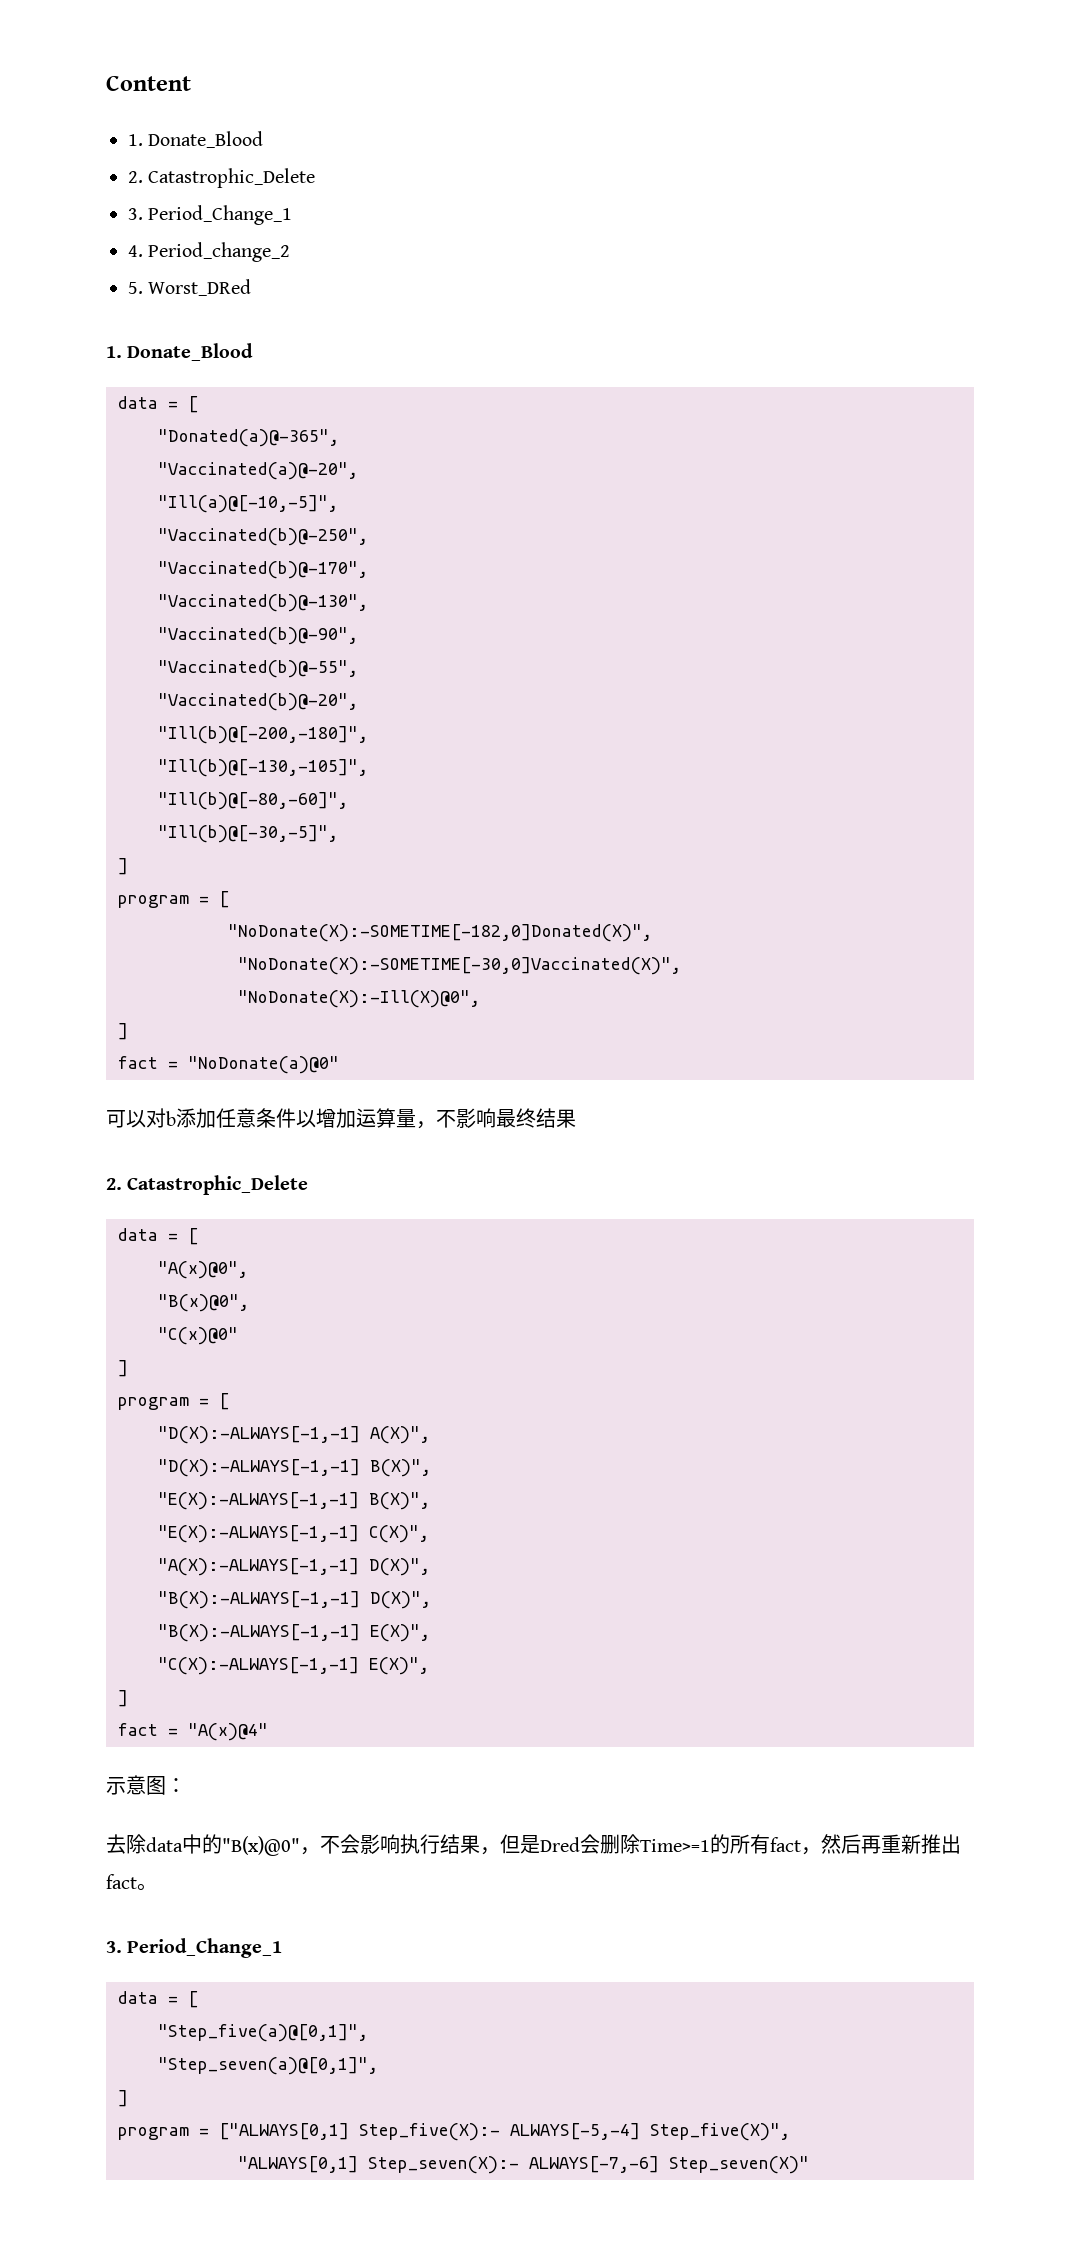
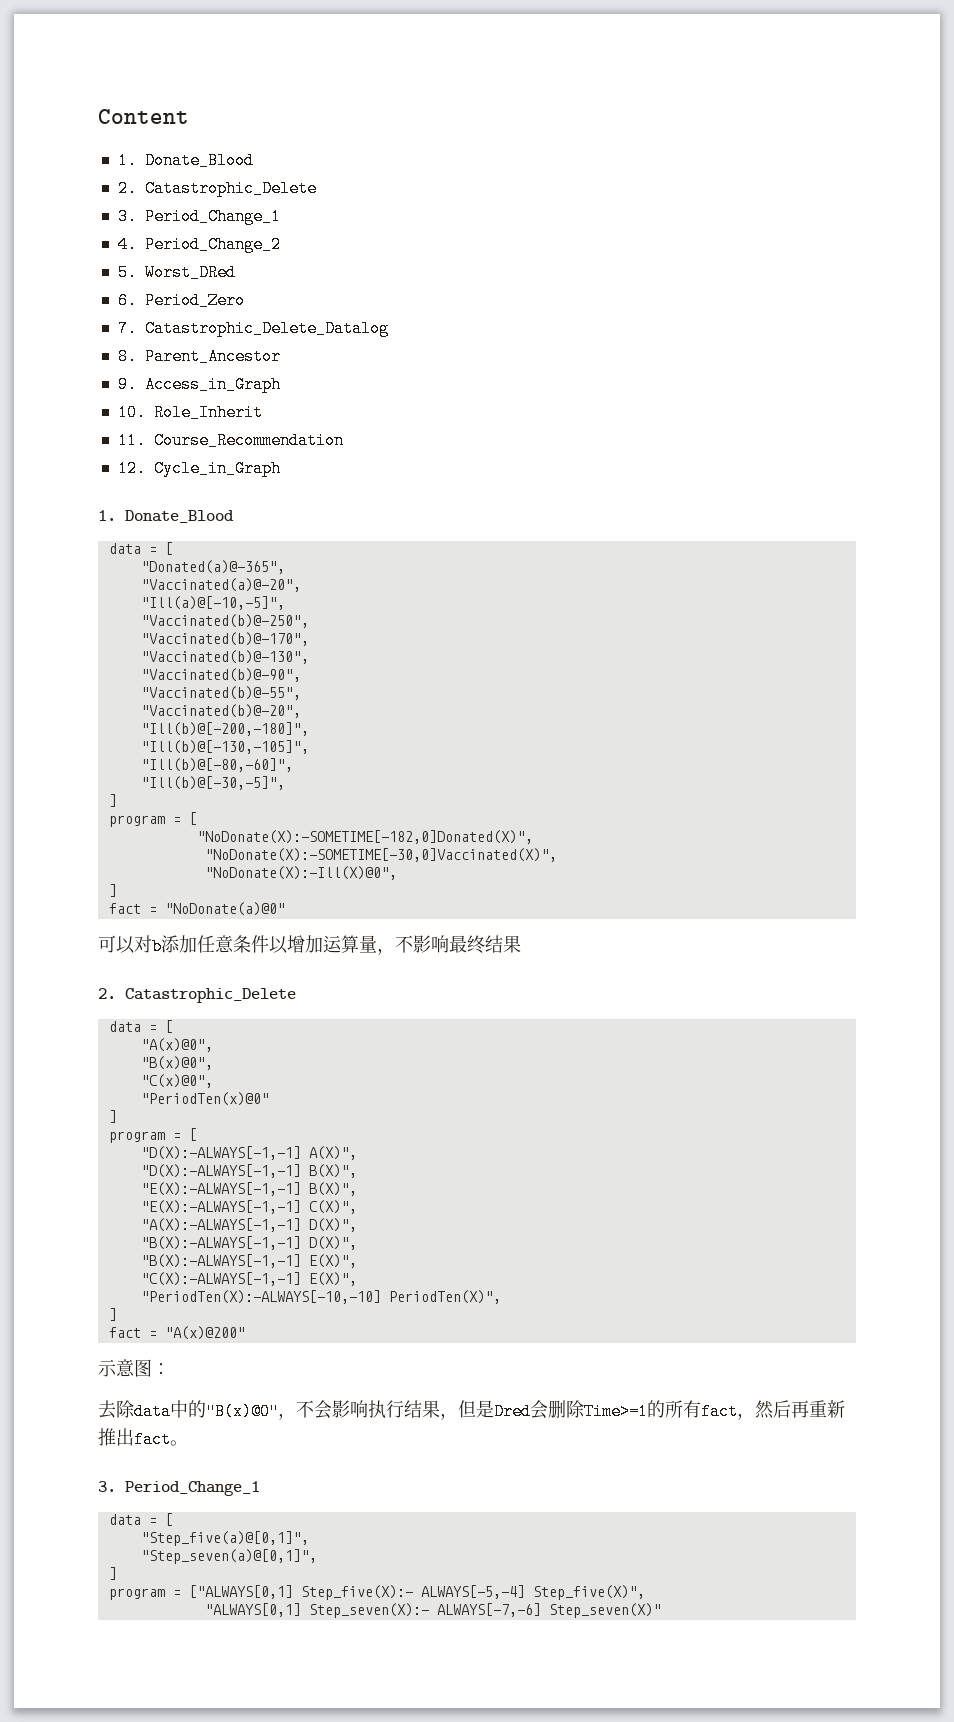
- 4. Period_change_2
+ 4. Period_Change_2
+ 6. Period_Zero
+ 7. Catastrophic_Delete_Datalog
+ 8. Parent_Ancestor
+ 9. Access_in_Graph
+ 10. Role_Inherit
+ 11. Course_Recommendation
+ 12. Cycle_in_Graph
- "C(x)@0"
+ "C(x)@0",
+ "PeriodTen(x)@0"
  "C(X):-ALWAYS[-1,-1] E(X)",
+ "PeriodTen(X):-ALWAYS[-10,-10] PeriodTen(X)",
  ]
- fact = "A(x)@4"
+ fact = "A(x)@200"

